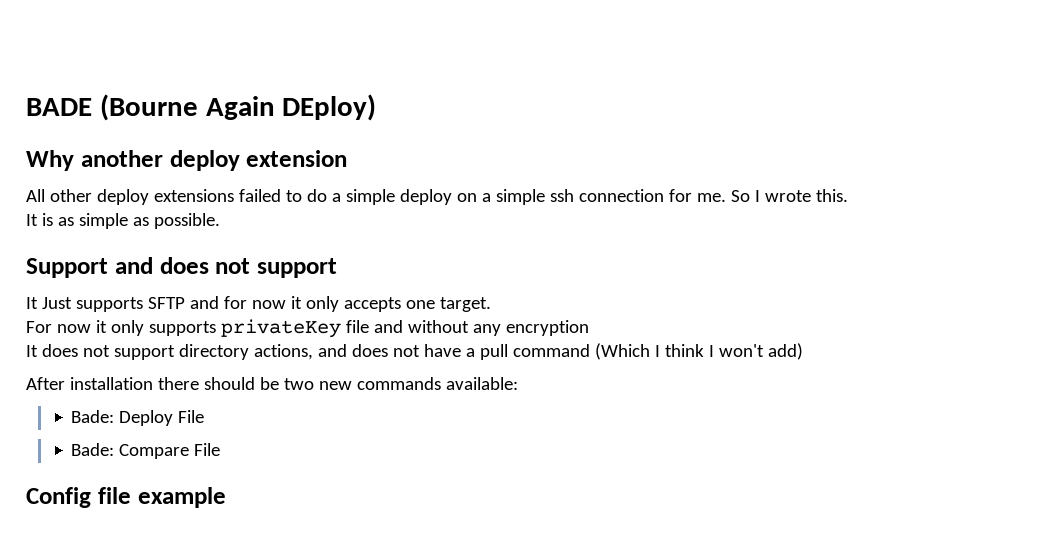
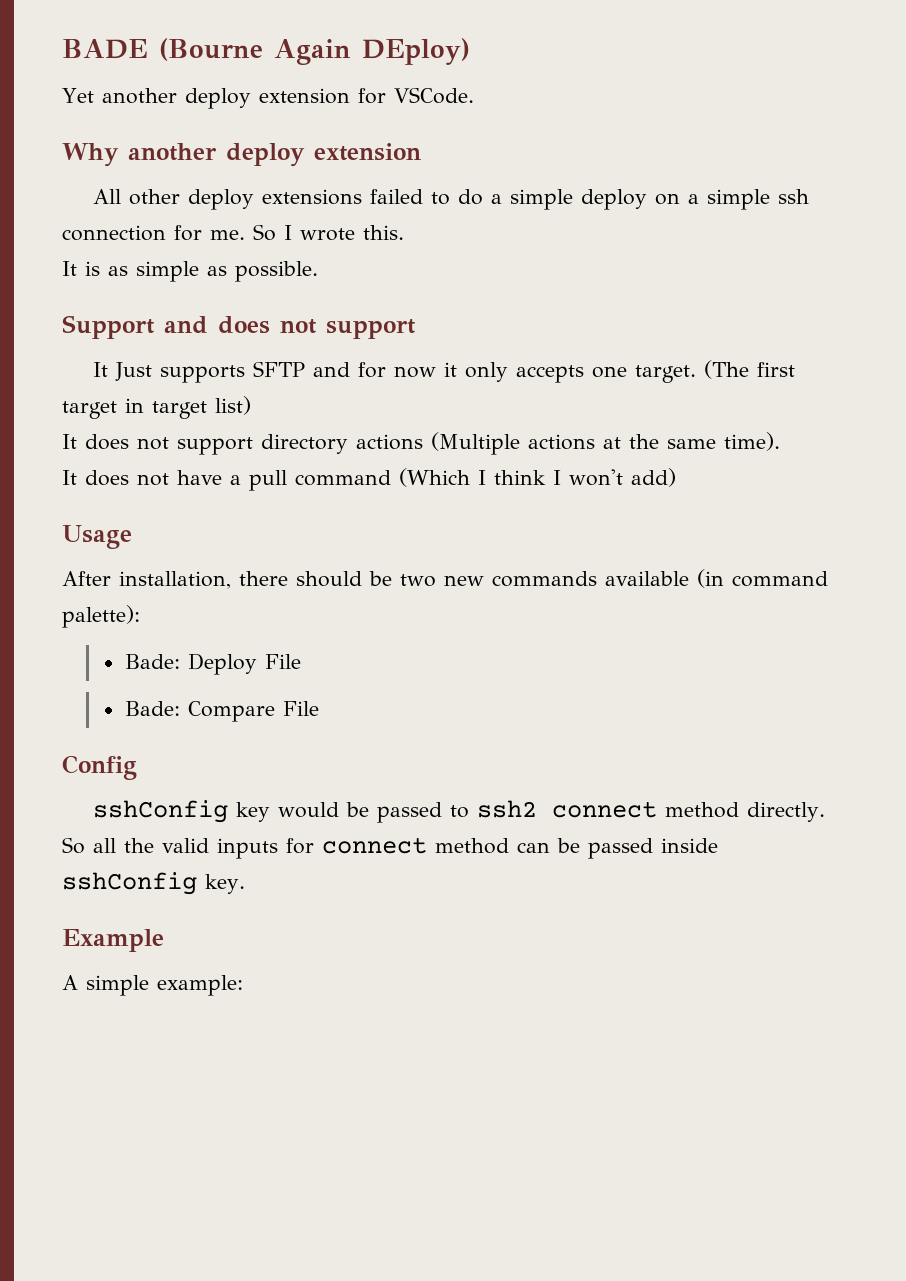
+ Yet another deploy extension for VSCode.
- It Just supports SFTP and for now it only accepts one target.
- For now it only supports privateKey file and without any encryption
+ It Just supports SFTP and for now it only accepts one target. (The first target in target list)
- It does not support directory actions, and does not have a pull command (Which I think I won't add)
+ It does not support directory actions (Multiple actions at the same time).
+ It does not have a pull command (Which I think I won't add)
+ Usage
- After installation there should be two new commands available:
+ After installation, there should be two new commands available (in command palette):
- Config file example
+ Config
+ sshConfig key would be passed to ssh2 connect method directly. So all the valid inputs for connect method can be passed inside sshConfig key.
+ Example
+ A simple example:

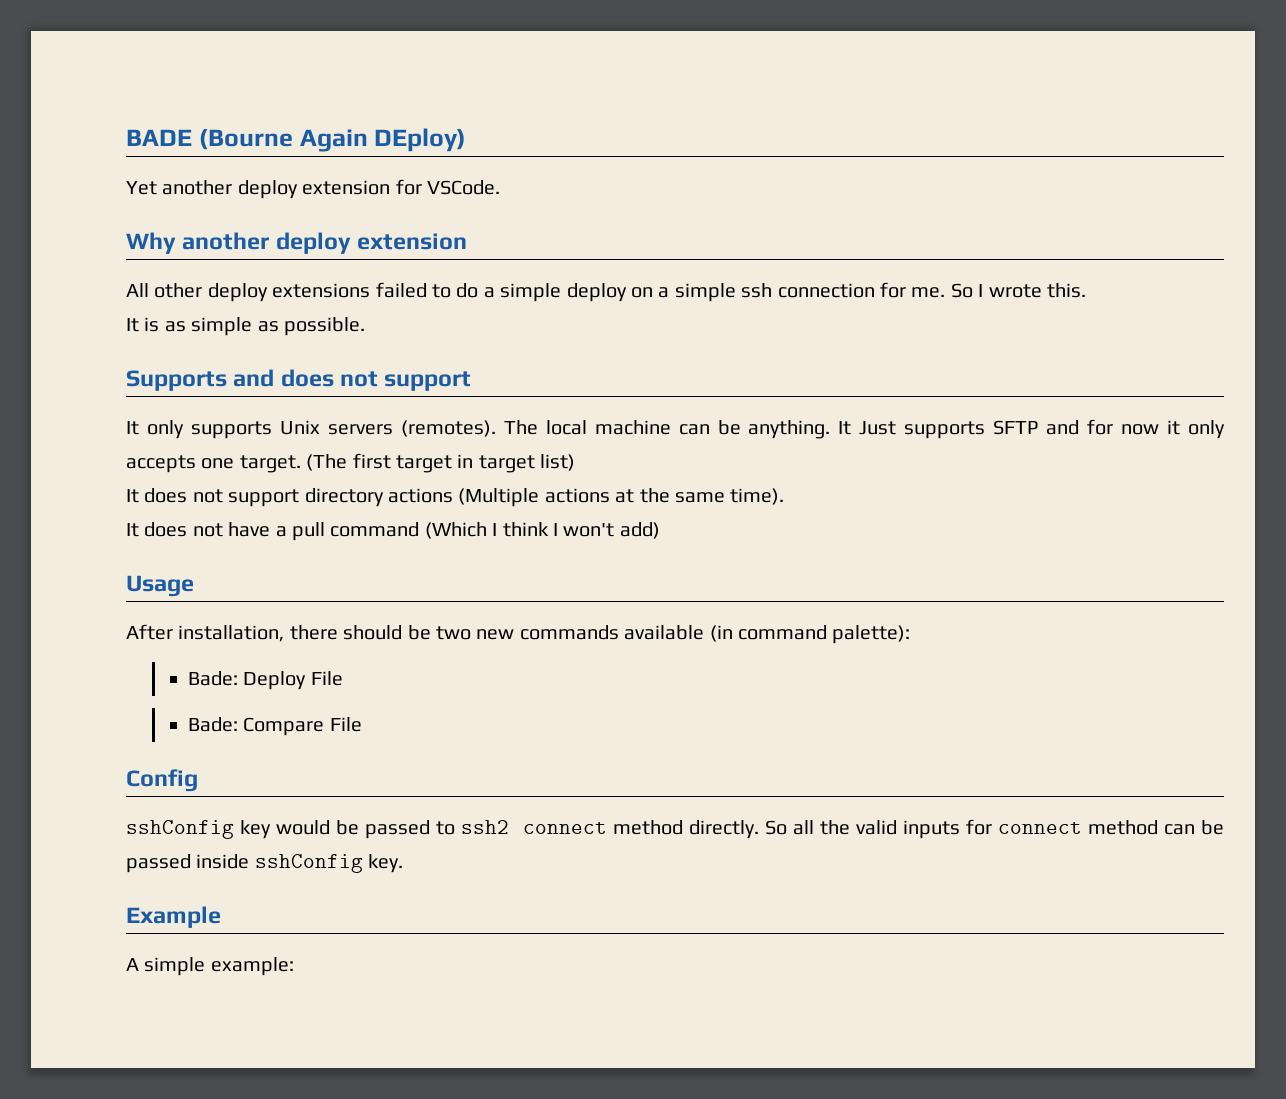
- Support and does not support
+ Supports and does not support
- It Just supports SFTP and for now it only accepts one target.
+ It only supports Unix servers (remotes). The local machine can be anything. It Just supports SFTP and for now it only accepts one target.

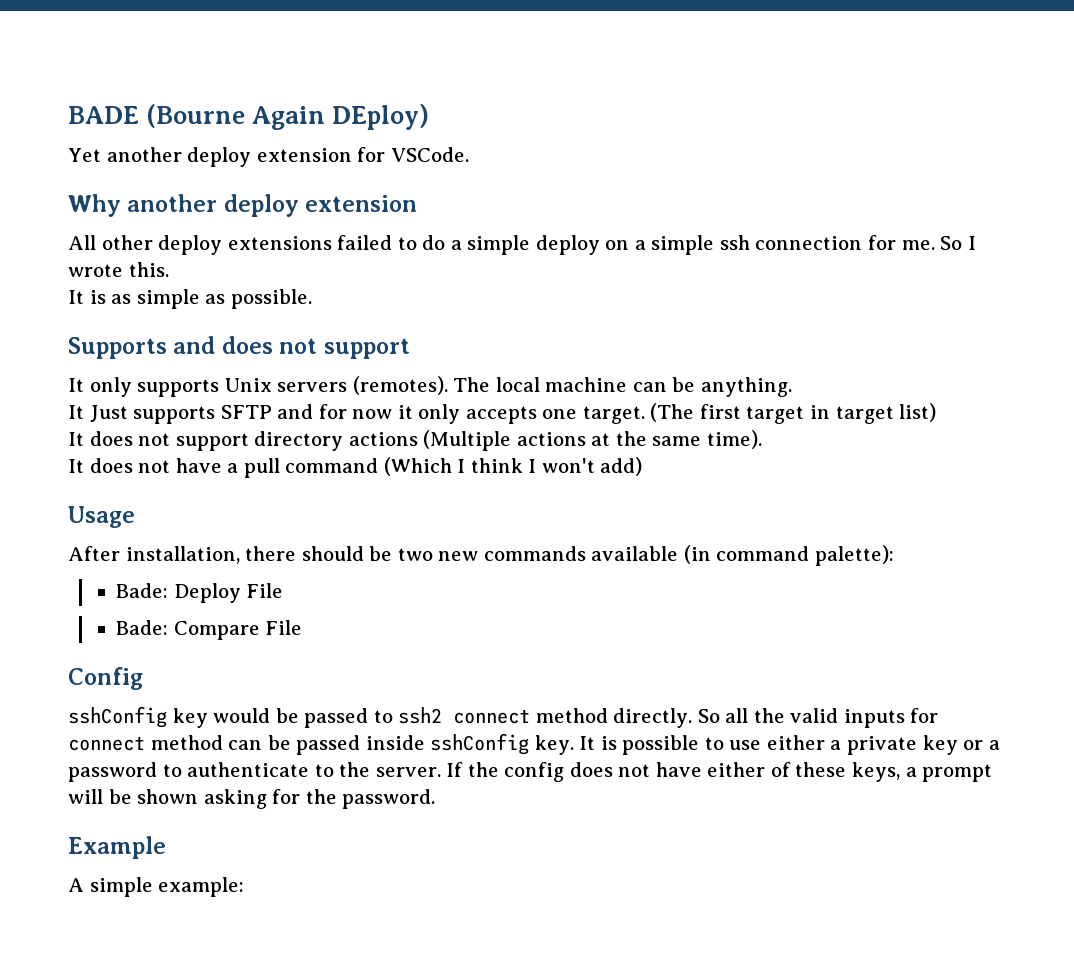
- The local machine can be anything. It Just supports SFTP and for now it only accepts one target.
+ The local machine can be anything.
+ It Just supports SFTP and for now it only accepts one target.
+ It is possible to use either a private key or a password to authenticate to the server. If the config does not have either of these keys, a prompt will be shown asking for the password.

